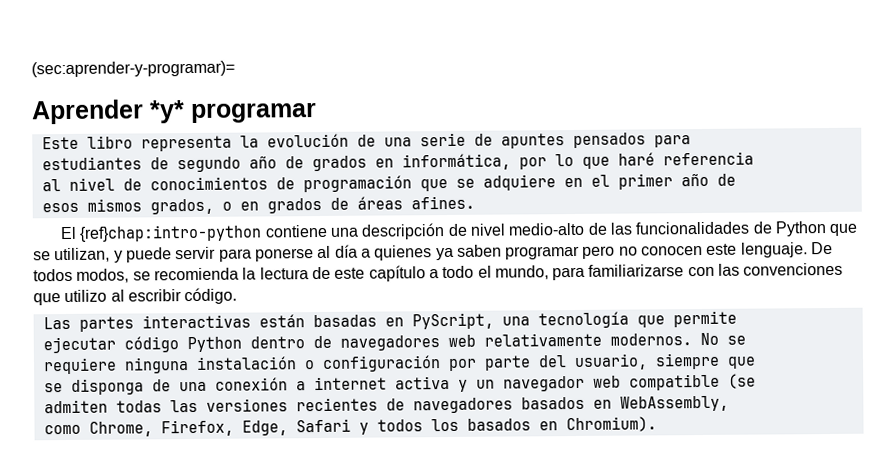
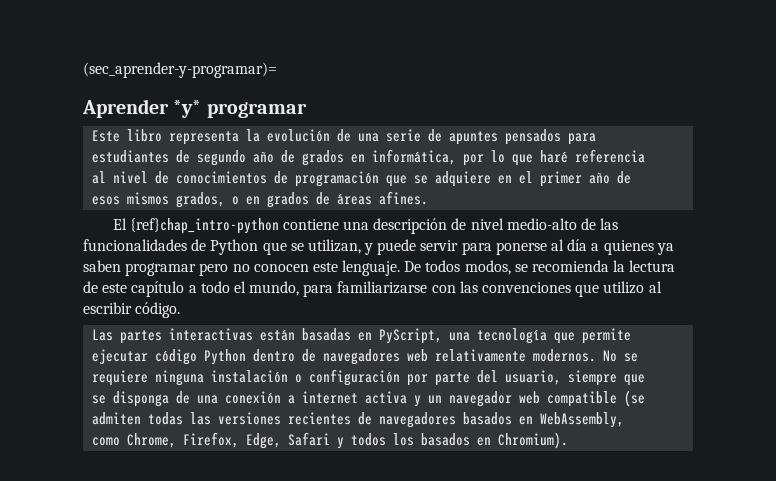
- (sec:aprender-y-programar)=
+ (sec_aprender-y-programar)=
- El {ref}chap:intro-python contiene una descripción de nivel medio-alto de las funcionalidades de Python que se utilizan, y puede servir para ponerse al día a quienes ya saben programar pero no conocen este lenguaje.
+ El {ref}chap_intro-python contiene una descripción de nivel medio-alto de las funcionalidades de Python que se utilizan, y puede servir para ponerse al día a quienes ya saben programar pero no conocen este lenguaje.

